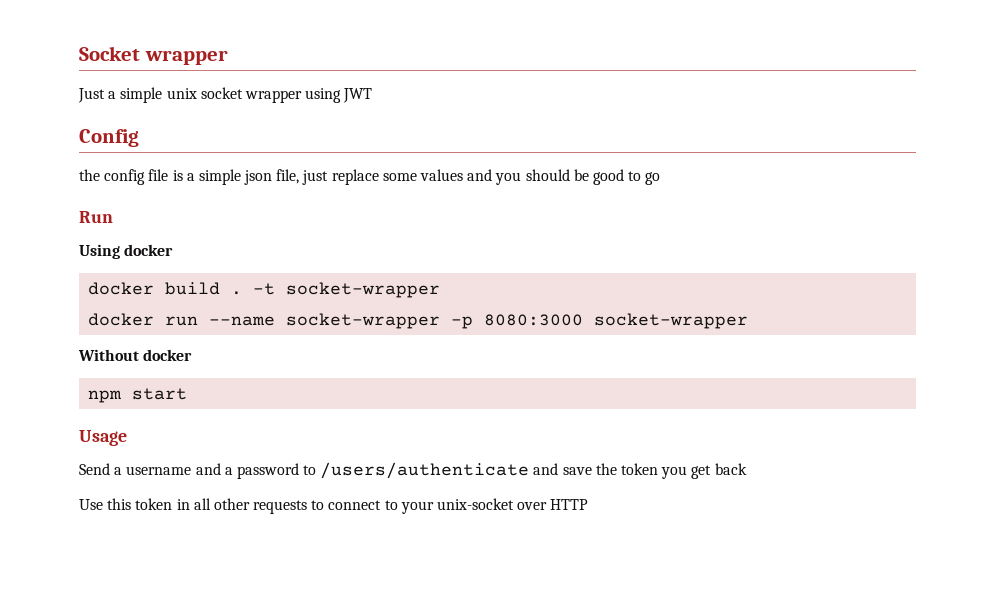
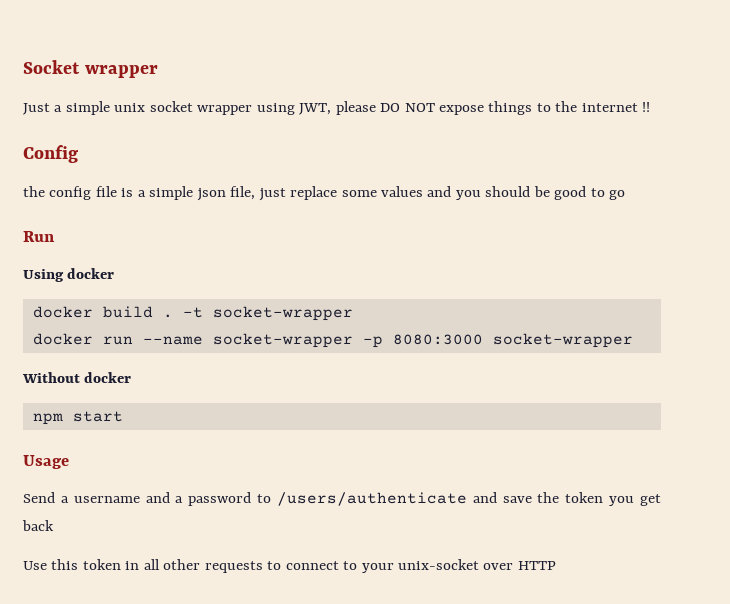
- Just a simple unix socket wrapper using JWT
+ Just a simple unix socket wrapper using JWT, please DO NOT expose things to the internet !!

